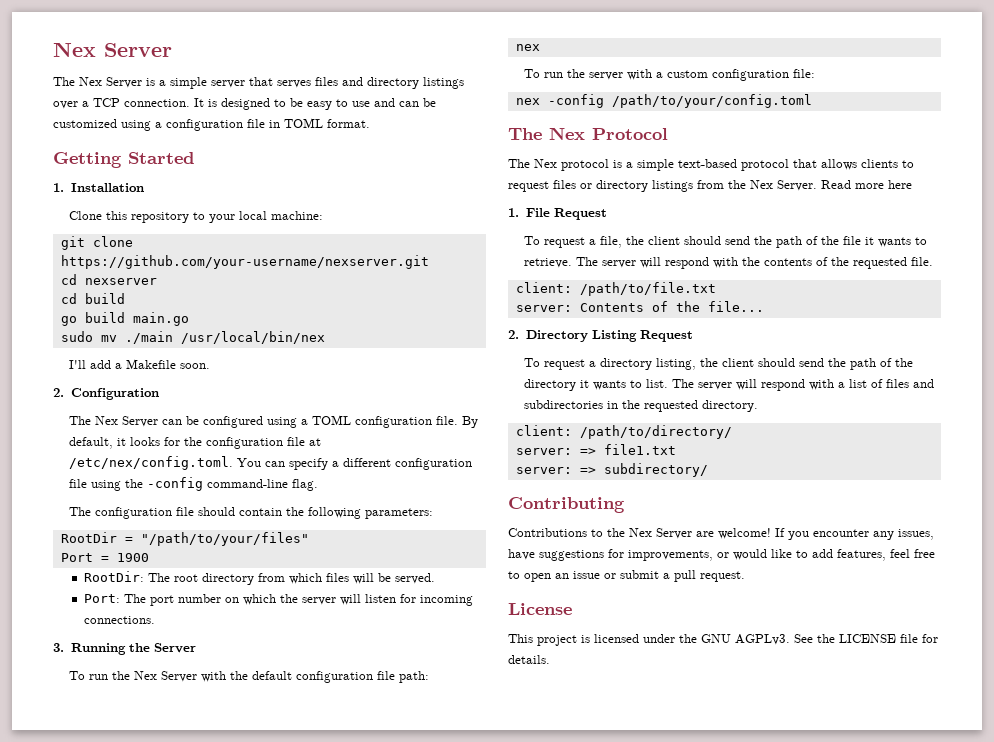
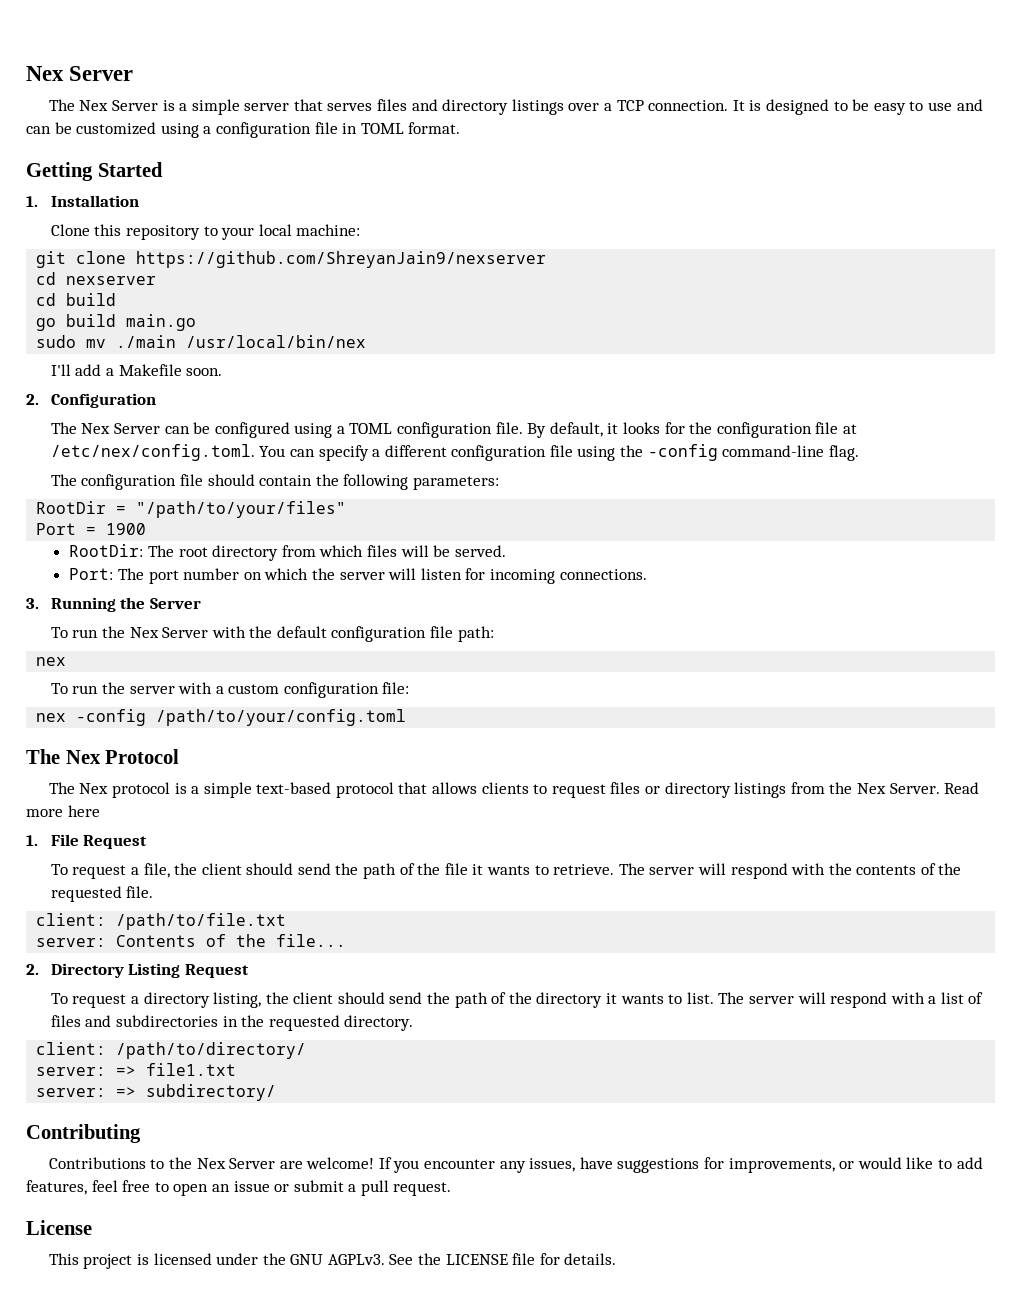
- git clone https://github.com/your-username/nexserver.git
+ git clone https://github.com/ShreyanJain9/nexserver

